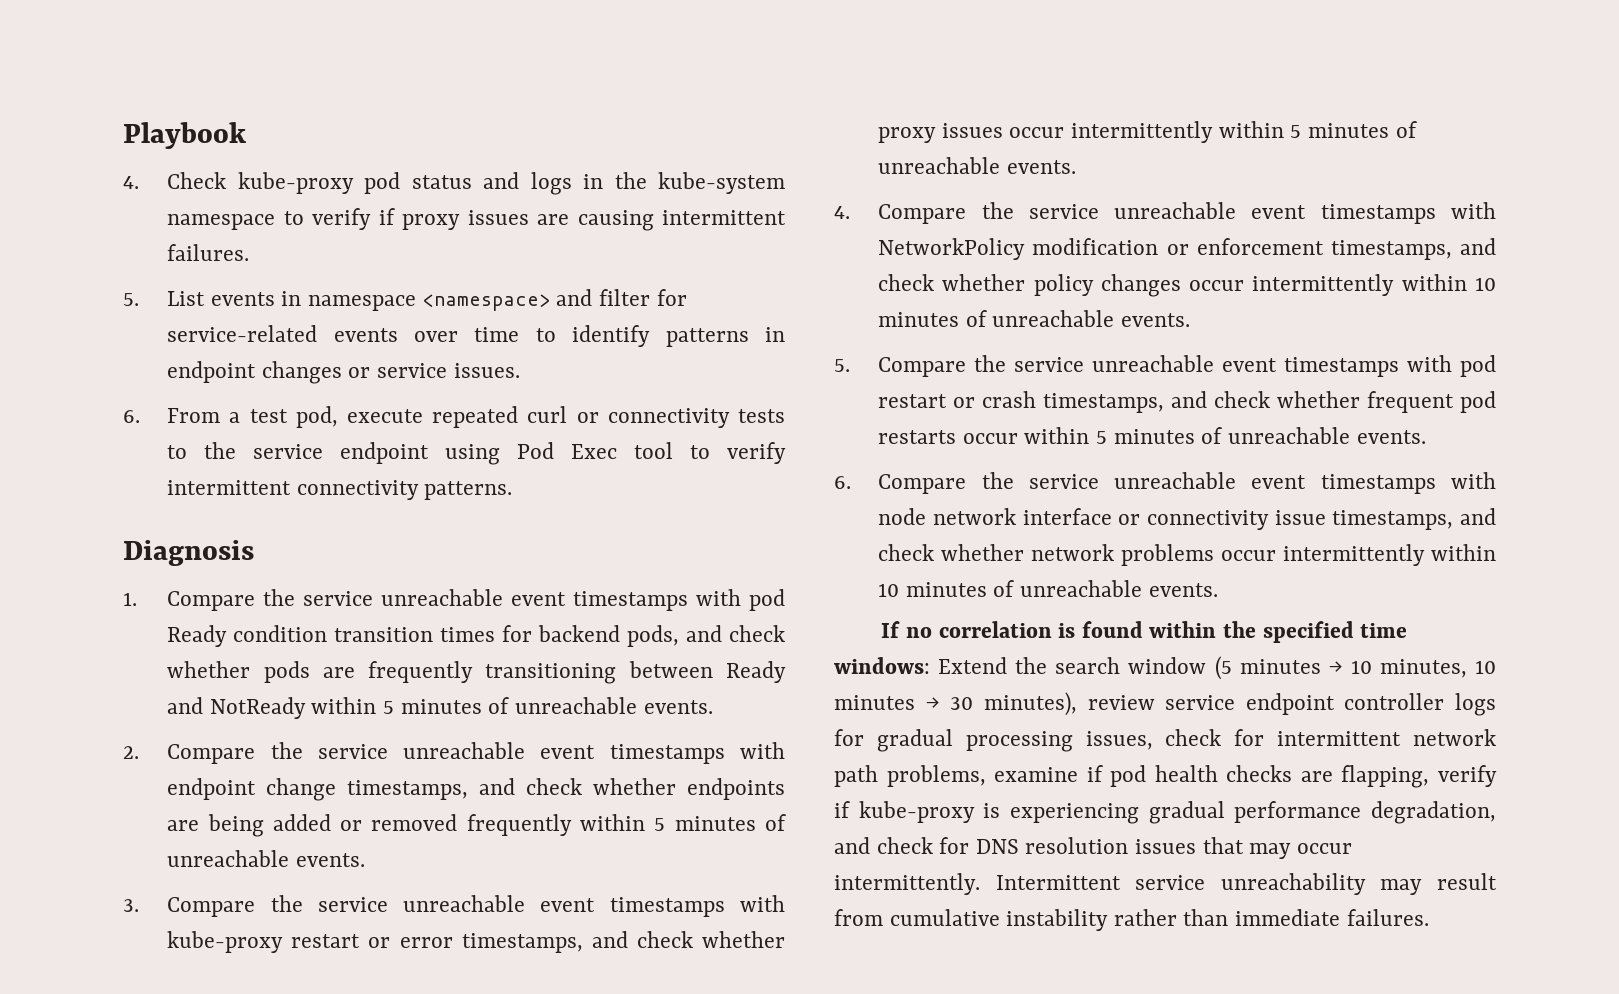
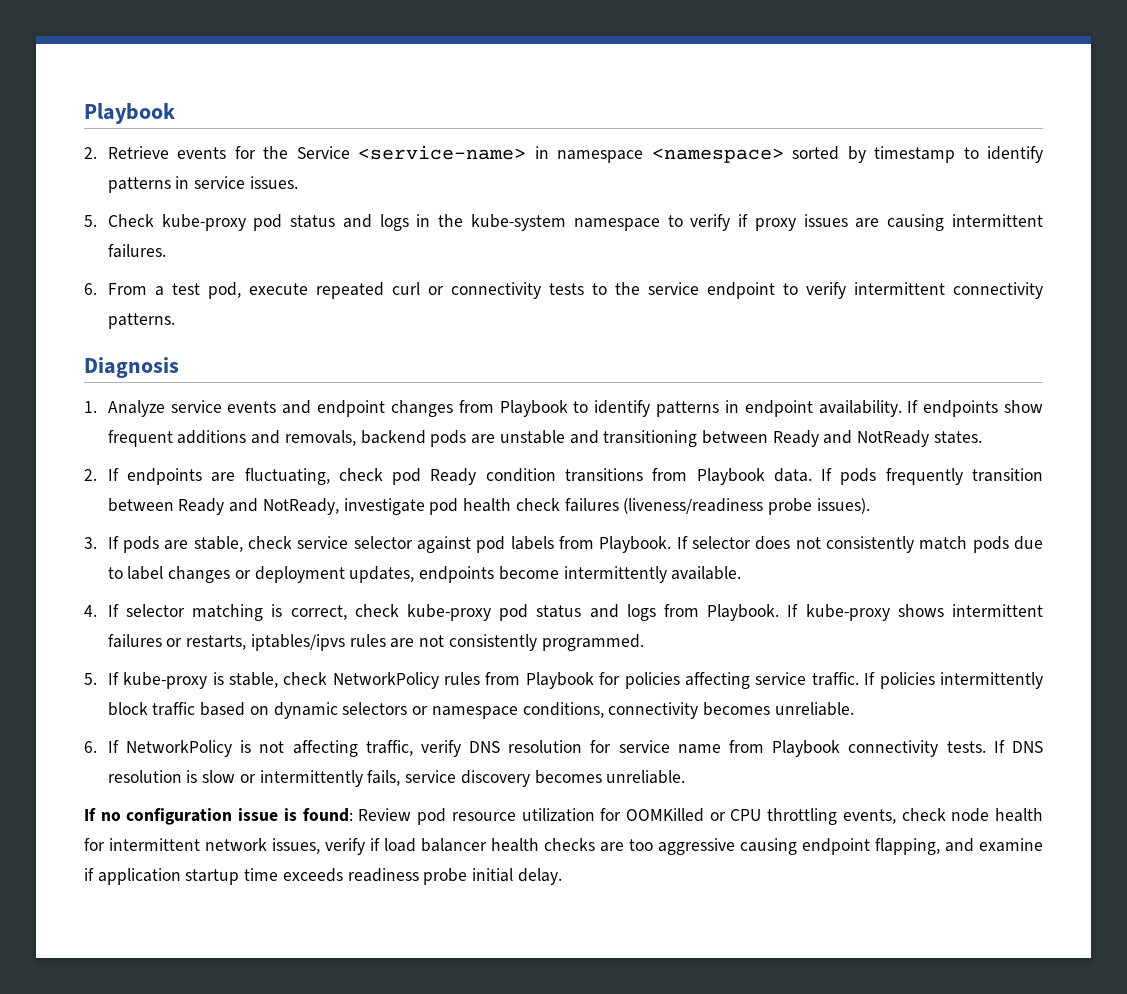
- 4. Check kube-proxy pod status and logs in the kube-system namespace to verify if proxy issues are causing intermittent failures.
+ 2. Retrieve events for the Service <service-name> in namespace <namespace> sorted by timestamp to identify patterns in service issues.
+ 5. Check kube-proxy pod status and logs in the kube-system namespace to verify if proxy issues are causing intermittent failures.
- 5. List events in namespace <namespace> and filter for service-related events over time to identify patterns in endpoint changes or service issues.
- 6. From a test pod, execute repeated curl or connectivity tests to the service endpoint using Pod Exec tool to verify intermittent connectivity patterns.
+ 6. From a test pod, execute repeated curl or connectivity tests to the service endpoint to verify intermittent connectivity patterns.
- 1. Compare the service unreachable event timestamps with pod Ready condition transition times for backend pods, and check whether pods are frequently transitioning between Ready and NotReady within 5 minutes of unreachable events.
- 2. Compare the service unreachable event timestamps with endpoint change timestamps, and check whether endpoints are being added or removed frequently within 5 minutes of unreachable events.
- 3. Compare the service unreachable event timestamps with kube-proxy restart or error timestamps, and check whether proxy issues occur intermittently within 5 minutes of unreachable events.
- 4. Compare the service unreachable event timestamps with NetworkPolicy modification or enforcement timestamps, and check whether policy changes occur intermittently within 10 minutes of unreachable events.
- 5. Compare the service unreachable event timestamps with pod restart or crash timestamps, and check whether frequent pod restarts occur within 5 minutes of unreachable events.
- 6. Compare the service unreachable event timestamps with node network interface or connectivity issue timestamps, and check whether network problems occur intermittently within 10 minutes of unreachable events.
- If no correlation is found within the specified time windows: Extend the search window (5 minutes → 10 minutes, 10 minutes → 30 minutes), review service endpoint controller logs for gradual processing issues, check for intermittent network path problems, examine if pod health checks are flapping, verify if kube-proxy is experiencing gradual performance degradation, and check for DNS resolution issues that may occur intermittently. Intermittent service unreachability may result from cumulative instability rather than immediate failures.
+ 1. Analyze service events and endpoint changes from Playbook to identify patterns in endpoint availability. If endpoints show frequent additions and removals, backend pods are unstable and transitioning between Ready and NotReady states.
+ 2. If endpoints are fluctuating, check pod Ready condition transitions from Playbook data. If pods frequently transition between Ready and NotReady, investigate pod health check failures (liveness/readiness probe issues).
+ 3. If pods are stable, check service selector against pod labels from Playbook. If selector does not consistently match pods due to label changes or deployment updates, endpoints become intermittently available.
+ 4. If selector matching is correct, check kube-proxy pod status and logs from Playbook. If kube-proxy shows intermittent failures or restarts, iptables/ipvs rules are not consistently programmed.
+ 5. If kube-proxy is stable, check NetworkPolicy rules from Playbook for policies affecting service traffic. If policies intermittently block traffic based on dynamic selectors or namespace conditions, connectivity becomes unreliable.
+ 6. If NetworkPolicy is not affecting traffic, verify DNS resolution for service name from Playbook connectivity tests. If DNS resolution is slow or intermittently fails, service discovery becomes unreliable.
+ If no configuration issue is found: Review pod resource utilization for OOMKilled or CPU throttling events, check node health for intermittent network issues, verify if load balancer health checks are too aggressive causing endpoint flapping, and examine if application startup time exceeds readiness probe initial delay.

